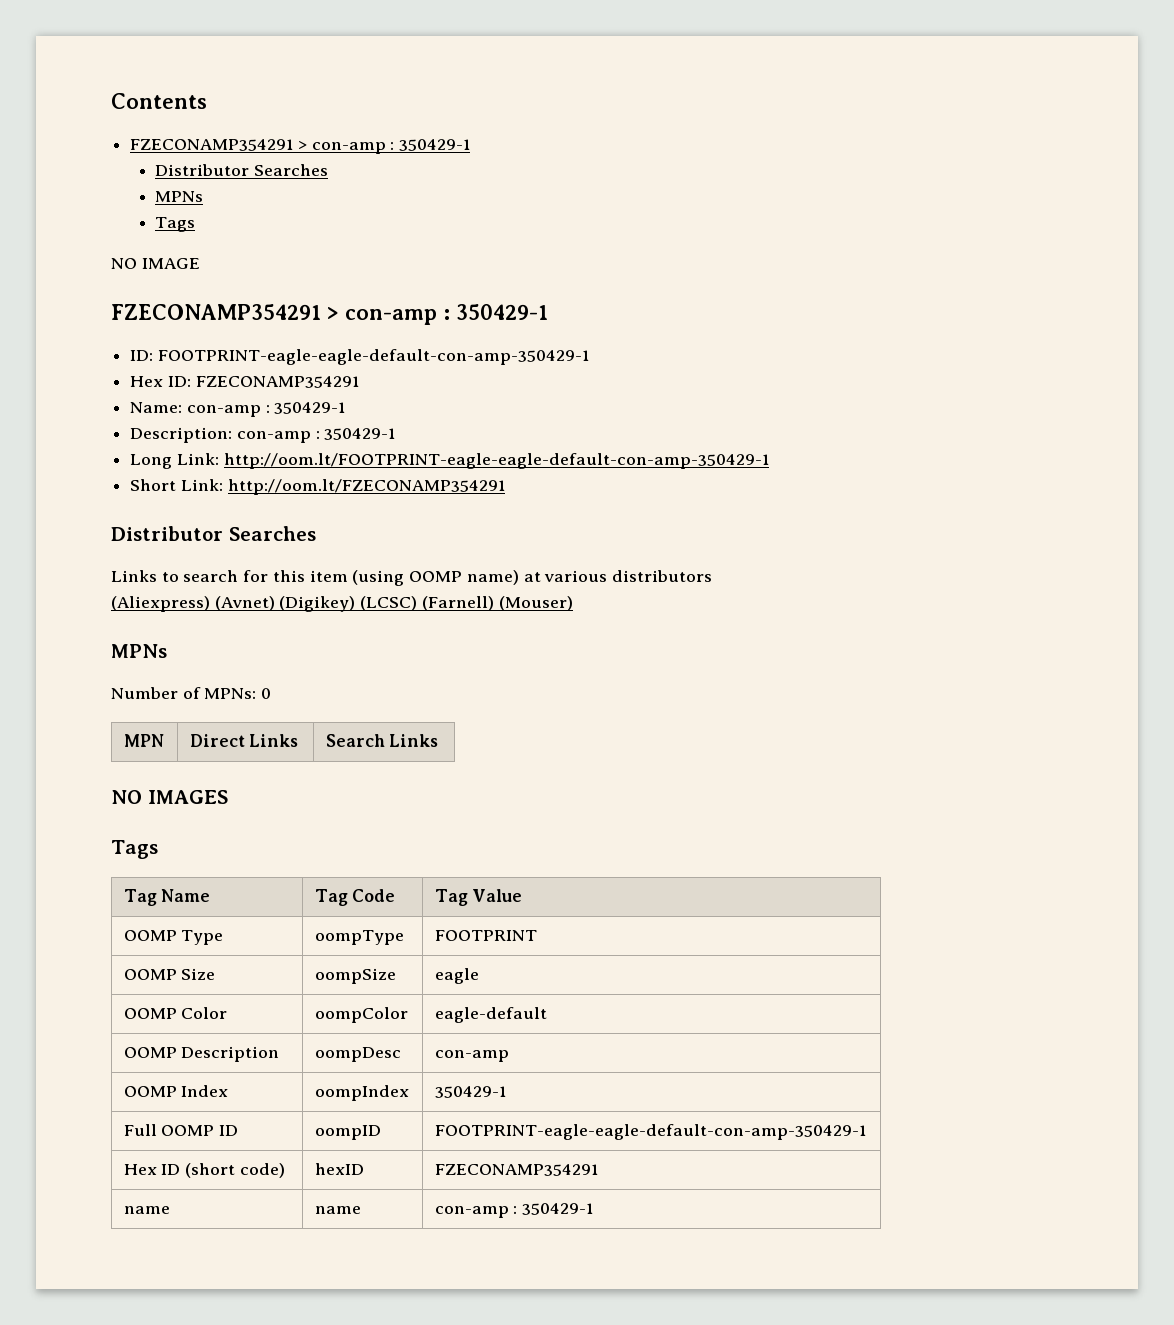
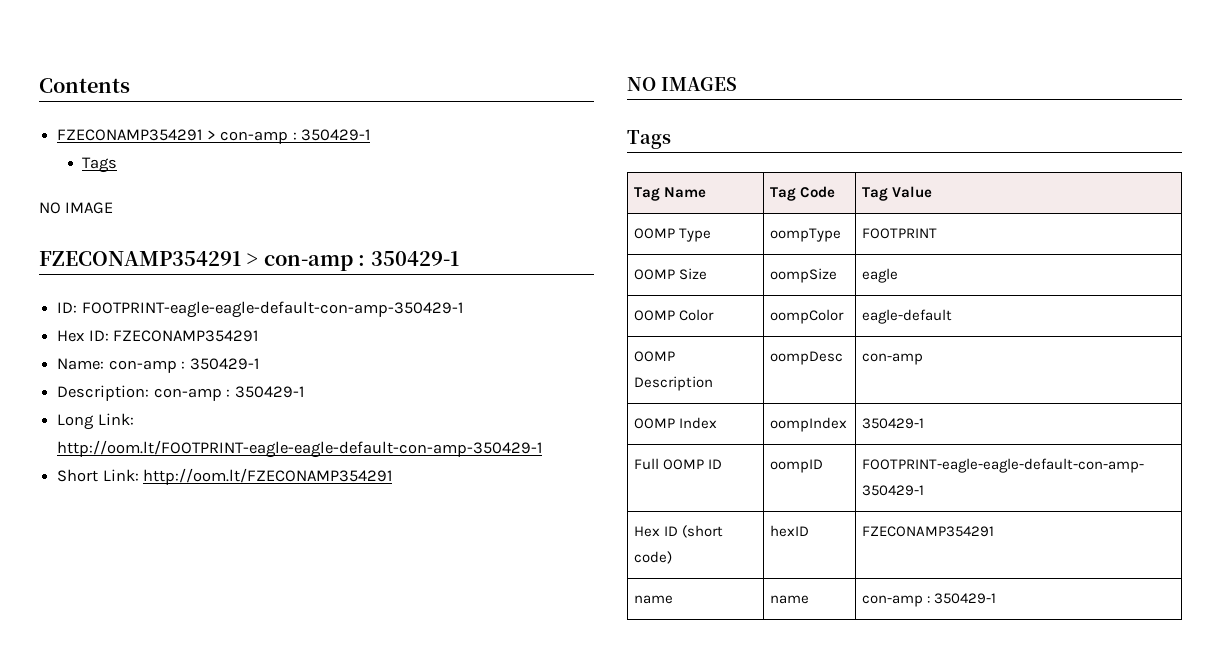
  Contents
  FZECONAMP354291 > con-amp : 350429-1
- Distributor Searches
- MPNs
  Short Link: http://oom.lt/FZECONAMP354291
- Distributor Searches
- Links to search for this item (using OOMP name) at various distributors
- (Aliexpress) (Avnet) (Digikey) (LCSC) (Farnell) (Mouser)
- MPNs
- Number of MPNs: 0
- MPN | Direct Links | Search Links

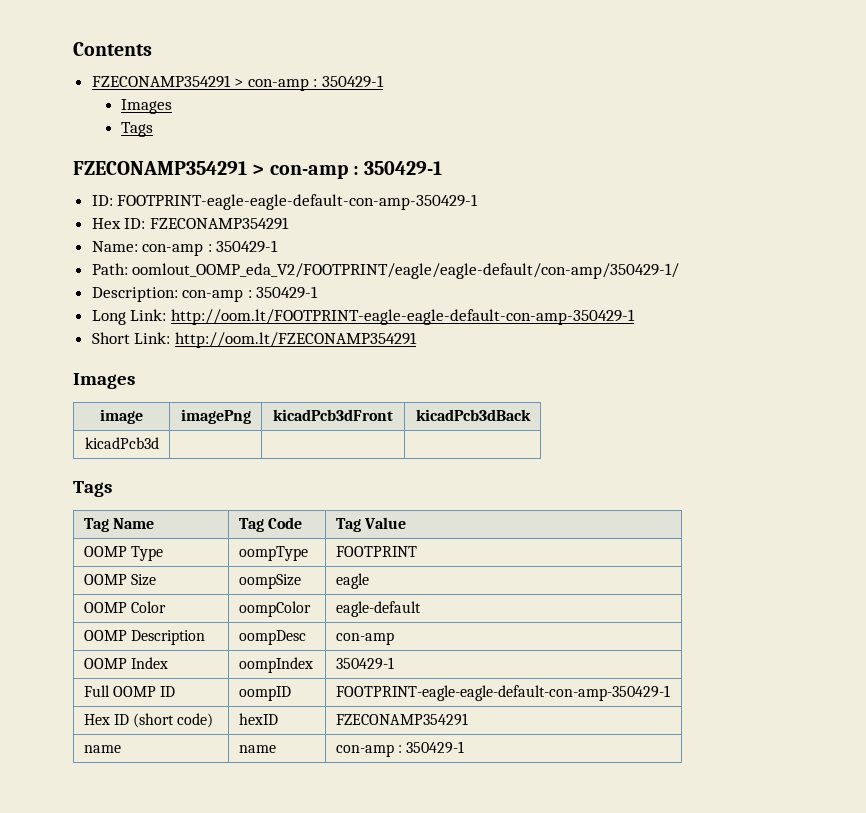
  Contents
  FZECONAMP354291 > con-amp : 350429-1
+ Images
  Tags
- NO IMAGE
+ Path: oomlout_OOMP_eda_V2/FOOTPRINT/eagle/eagle-default/con-amp/350429-1/
  Short Link: http://oom.lt/FZECONAMP354291
- NO IMAGES
+ Images
+ image | imagePng | kicadPcb3dFront | kicadPcb3dBack
+ kicadPcb3d | | |

